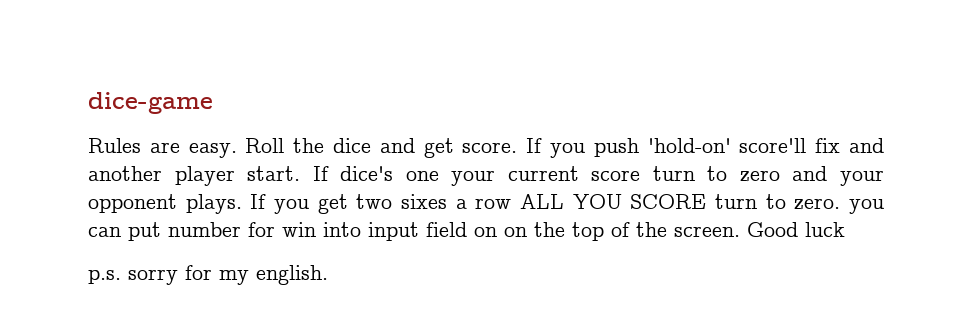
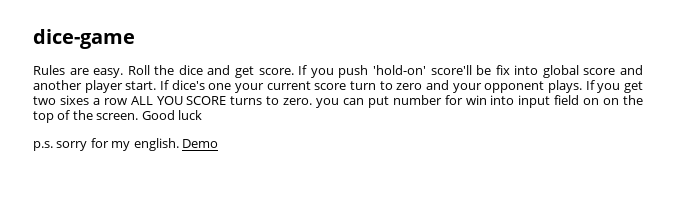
- If you push 'hold-on' score'll fix and another player start.
+ If you push 'hold-on' score'll be fix into global score and another player start.
- If you get two sixes a row ALL YOU SCORE turn to zero. you can put number for win into input field on on the top of the screen.
+ If you get two sixes a row ALL YOU SCORE turns to zero. you can put number for win into input field on on the top of the screen.
+ Demo

